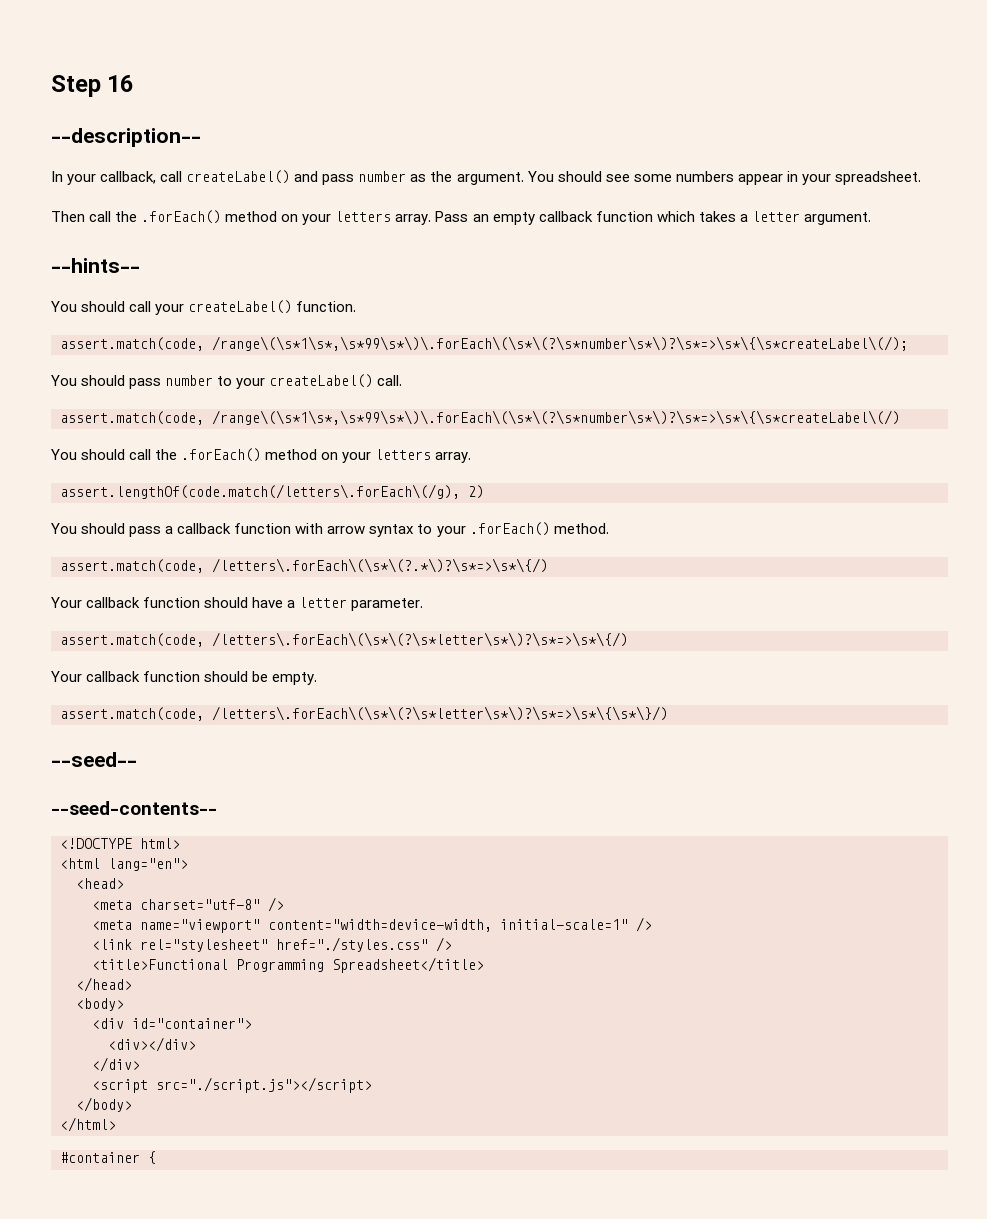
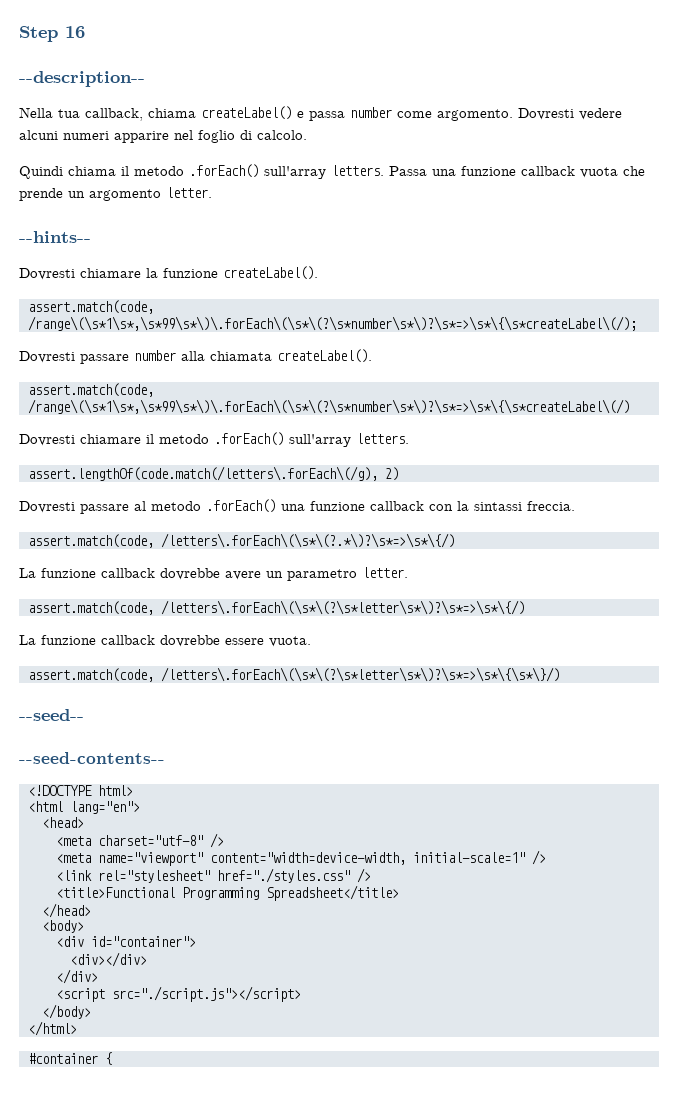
- In your callback, call createLabel() and pass number as the argument. You should see some numbers appear in your spreadsheet.
- Then call the .forEach() method on your letters array. Pass an empty callback function which takes a letter argument.
+ Nella tua callback, chiama createLabel() e passa number come argomento. Dovresti vedere alcuni numeri apparire nel foglio di calcolo.
+ Quindi chiama il metodo .forEach() sull'array letters. Passa una funzione callback vuota che prende un argomento letter.
  --hints--
- You should call your createLabel() function.
+ Dovresti chiamare la funzione createLabel().
  assert.match(code, /range\(\s*1\s*,\s*99\s*\)\.forEach\(\s*\(?\s*number\s*\)?\s*=>\s*\{\s*createLabel\(/);
- You should pass number to your createLabel() call.
+ Dovresti passare number alla chiamata createLabel().
  assert.match(code, /range\(\s*1\s*,\s*99\s*\)\.forEach\(\s*\(?\s*number\s*\)?\s*=>\s*\{\s*createLabel\(/)
- You should call the .forEach() method on your letters array.
+ Dovresti chiamare il metodo .forEach() sull'array letters.
  assert.lengthOf(code.match(/letters\.forEach\(/g), 2)
- You should pass a callback function with arrow syntax to your .forEach() method.
+ Dovresti passare al metodo .forEach() una funzione callback con la sintassi freccia.
  assert.match(code, /letters\.forEach\(\s*\(?.*\)?\s*=>\s*\{/)
- Your callback function should have a letter parameter.
+ La funzione callback dovrebbe avere un parametro letter.
  assert.match(code, /letters\.forEach\(\s*\(?\s*letter\s*\)?\s*=>\s*\{/)
- Your callback function should be empty.
+ La funzione callback dovrebbe essere vuota.

